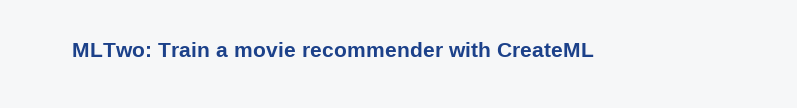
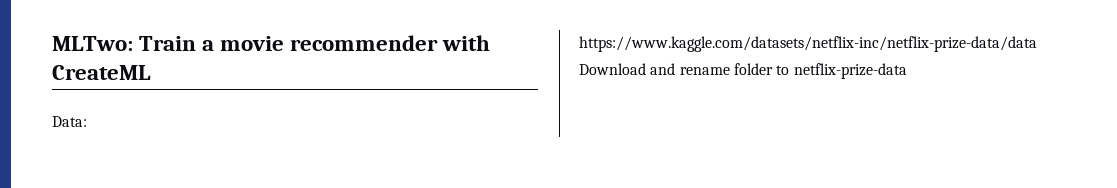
+ Data: https://www.kaggle.com/datasets/netflix-inc/netflix-prize-data/data Download and rename folder to netflix-prize-data

